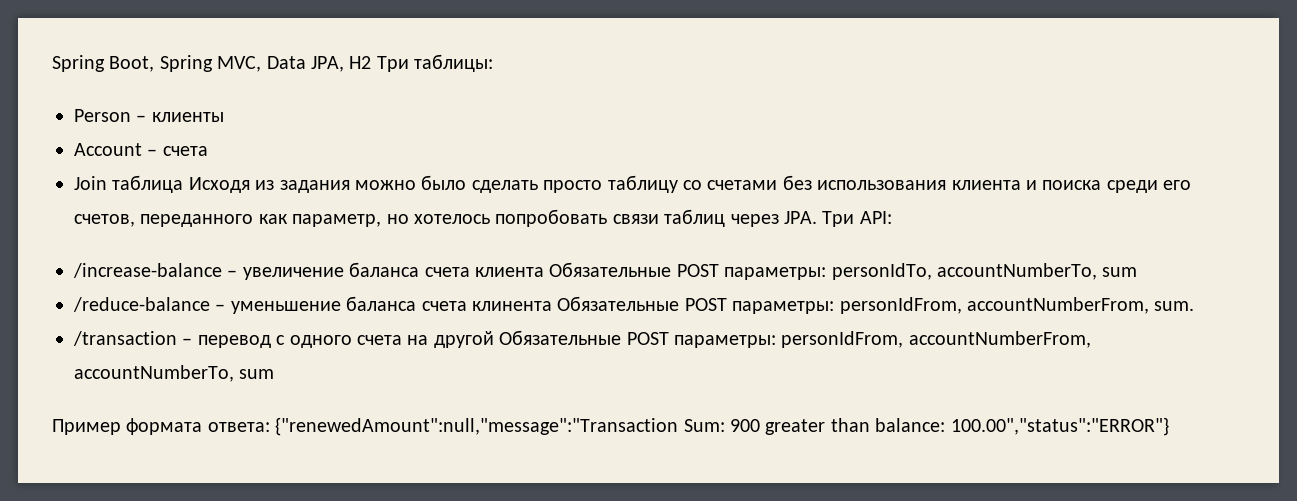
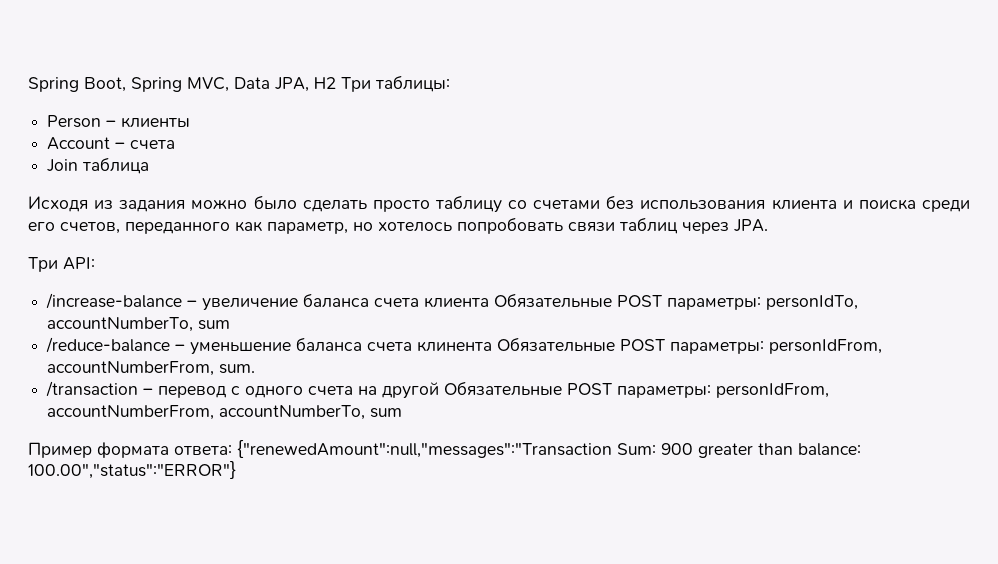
- Join таблица Исходя из задания можно было сделать просто таблицу со счетами без использования клиента и поиска среди его счетов, переданного как параметр, но хотелось попробовать связи таблиц через JPA. Три API:
+ Join таблица
+ Исходя из задания можно было сделать просто таблицу со счетами без использования клиента и поиска среди его счетов, переданного как параметр, но хотелось попробовать связи таблиц через JPA.
+ Три API:
- Пример формата ответа: {"renewedAmount":null,"message":"Transaction Sum: 900 greater than balance: 100.00","status":"ERROR"}
+ Пример формата ответа: {"renewedAmount":null,"messages":"Transaction Sum: 900 greater than balance: 100.00","status":"ERROR"}

